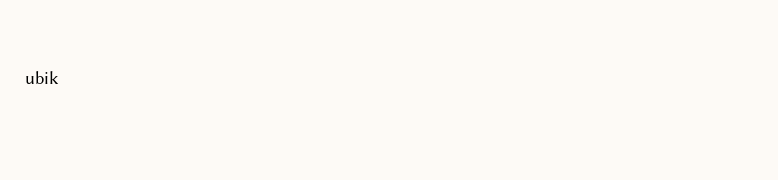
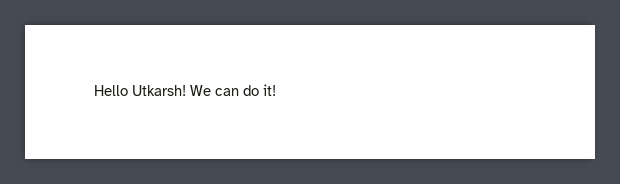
- ubik
+ Hello Utkarsh! We can do it!

